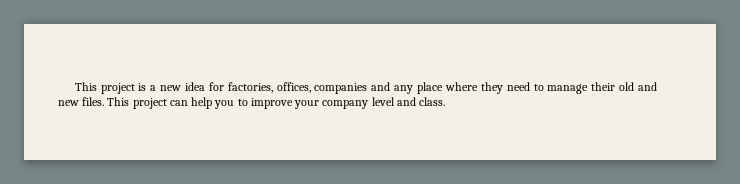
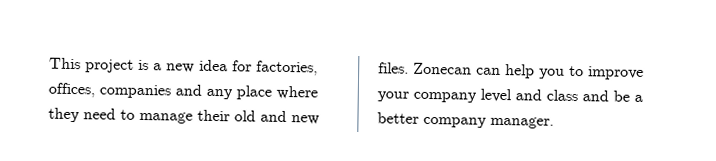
- This project can help you to improve your company level and class.
+ Zonecan can help you to improve your company level and class and be a better company manager.

